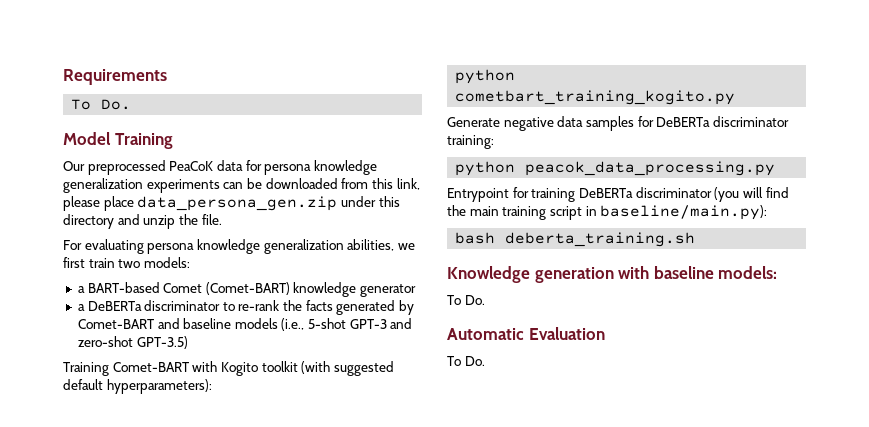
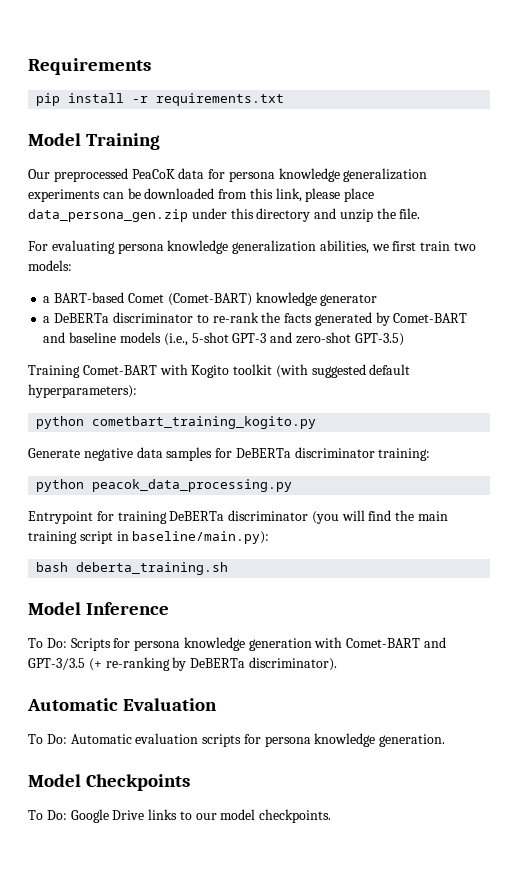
  Requirements
- To Do.
+ pip install -r requirements.txt
- Knowledge generation with baseline models:
- To Do.
+ Model Inference
+ To Do: Scripts for persona knowledge generation with Comet-BART and GPT-3/3.5 (+ re-ranking by DeBERTa discriminator).
  Automatic Evaluation
- To Do.
+ To Do: Automatic evaluation scripts for persona knowledge generation.
+ Model Checkpoints
+ To Do: Google Drive links to our model checkpoints.

